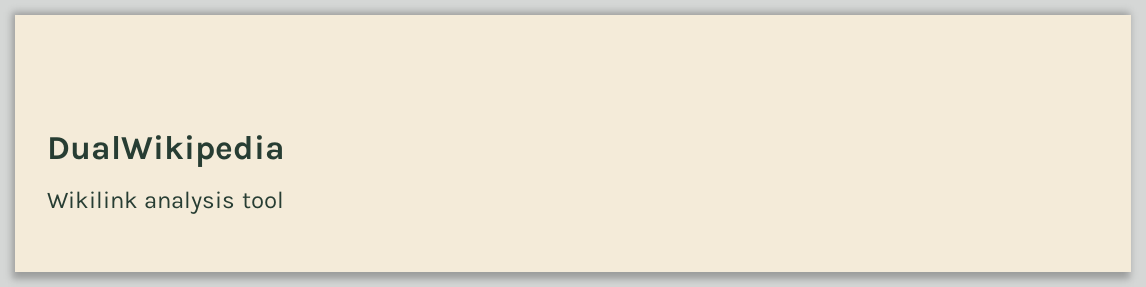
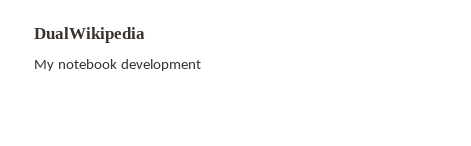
- Wikilink analysis tool
+ My notebook development

